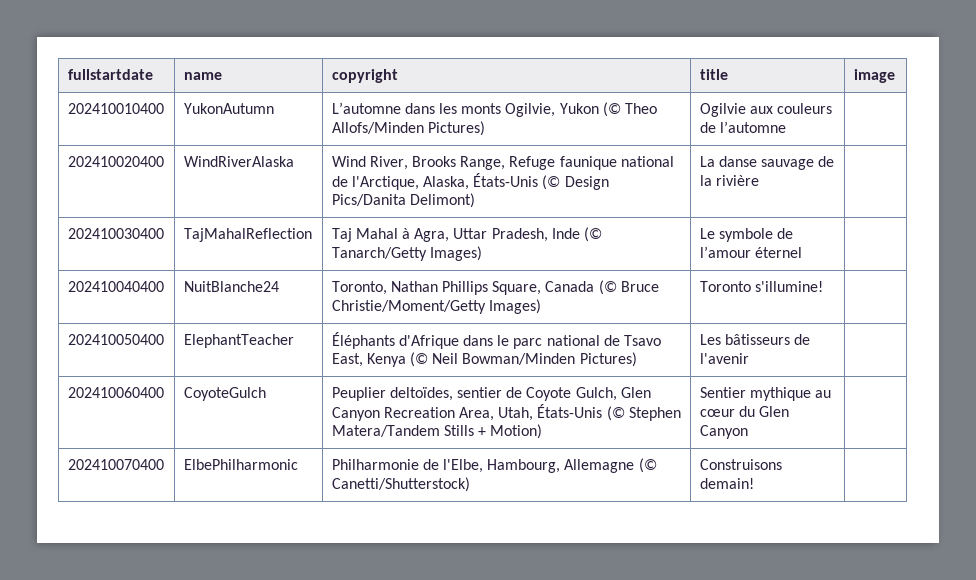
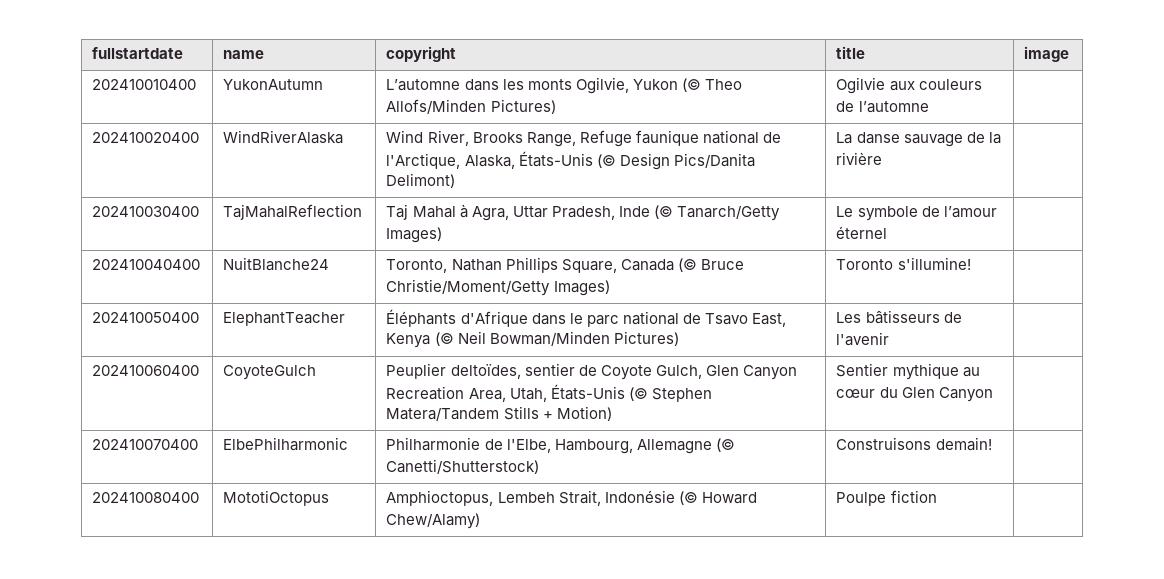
+ 202410080400 | MototiOctopus | Amphioctopus, Lembeh Strait, Indonésie (© Howard Chew/Alamy) | Poulpe fiction |

